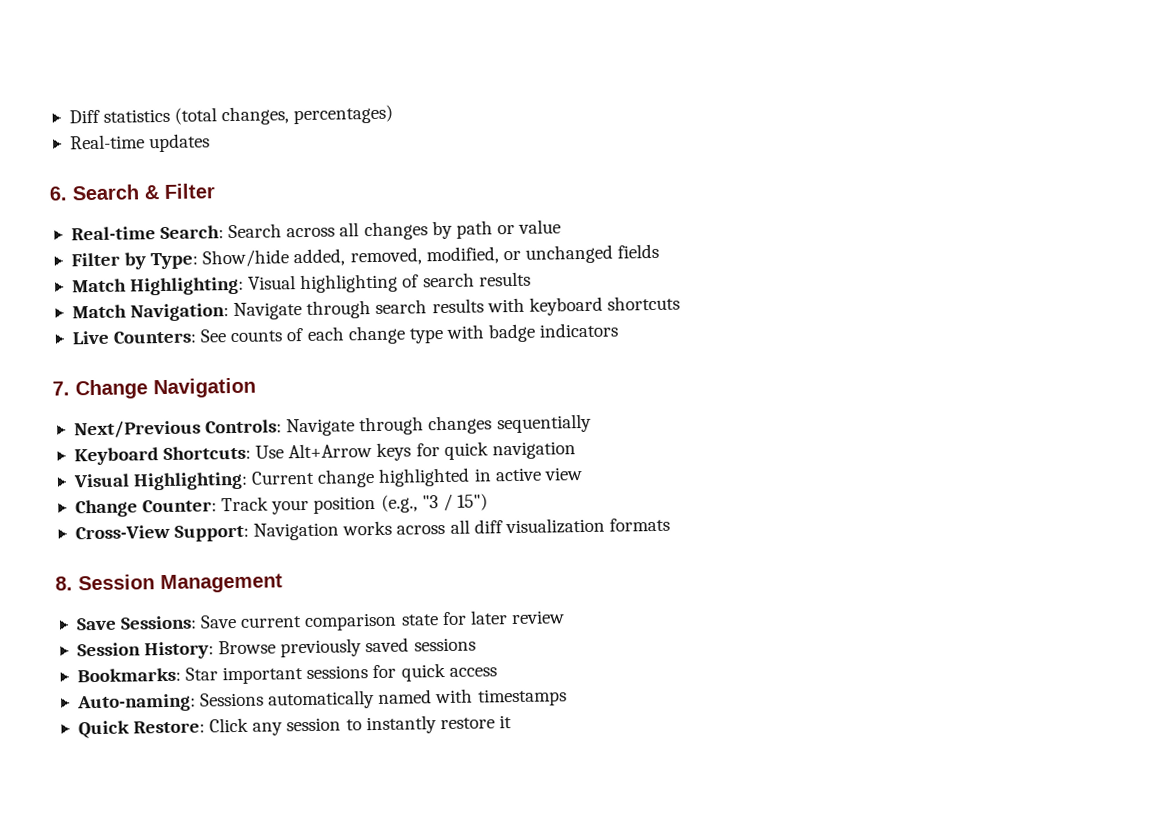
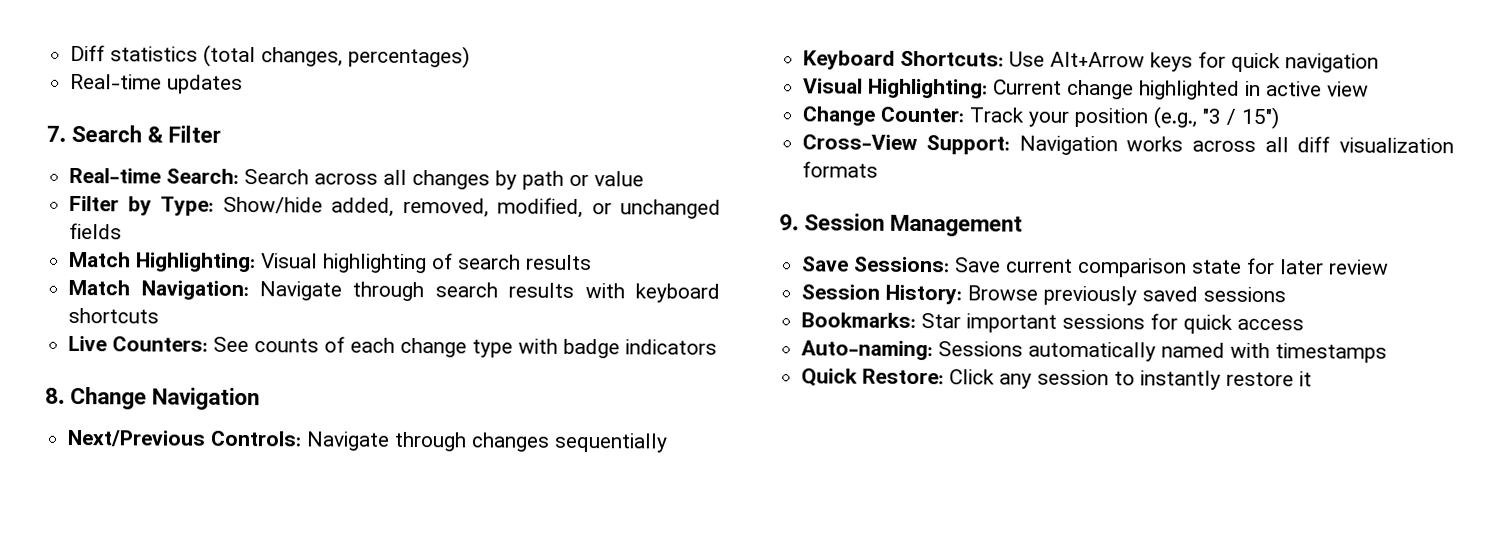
- 6. Search & Filter
+ 7. Search & Filter
- 7. Change Navigation
+ 8. Change Navigation
- 8. Session Management
+ 9. Session Management

